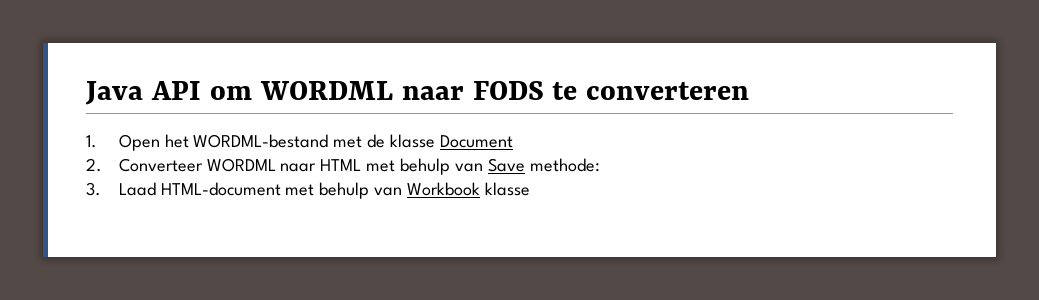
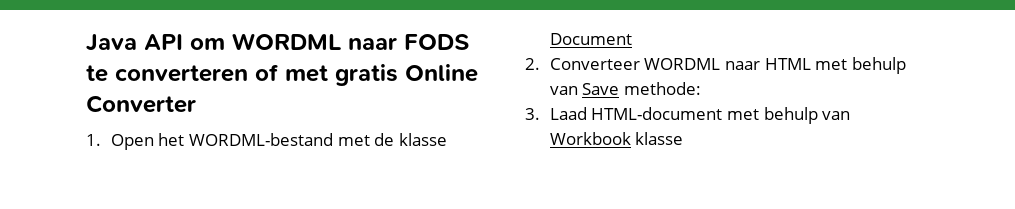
- Java API om WORDML naar FODS te converteren
+ Java API om WORDML naar FODS te converteren of met gratis Online Converter

